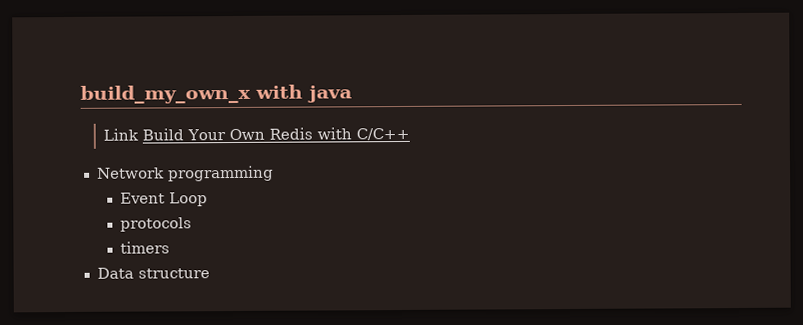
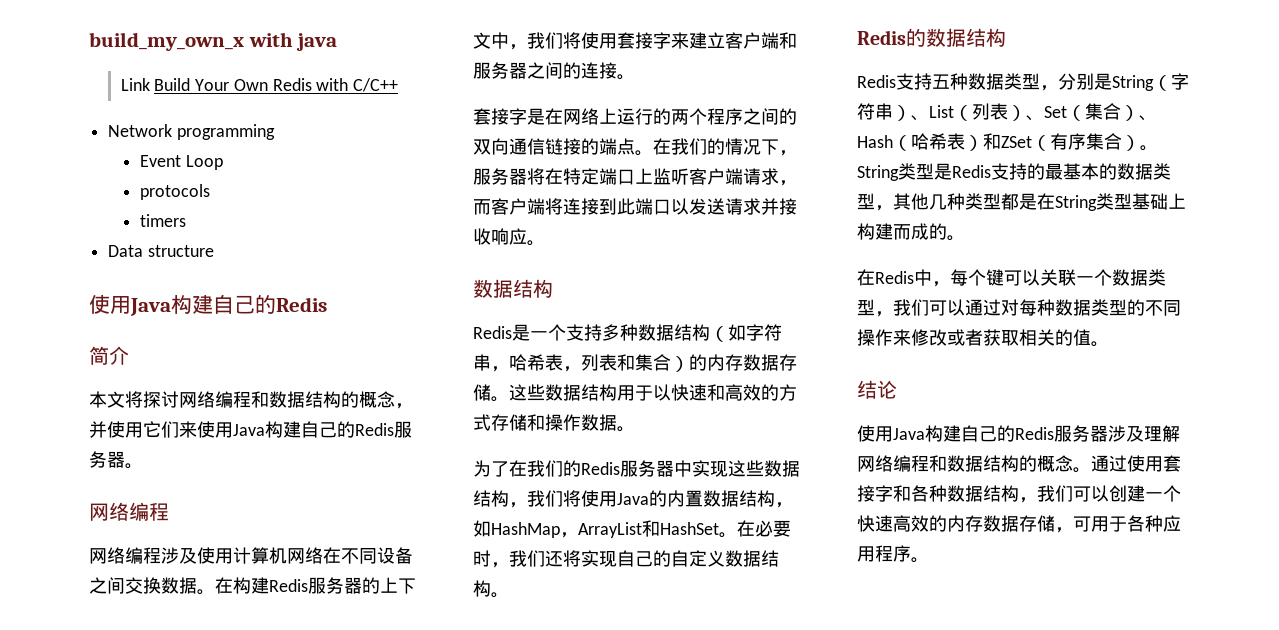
  Data structure
+ 使用Java构建自己的Redis
+ 简介
+ 本文将探讨网络编程和数据结构的概念，并使用它们来使用Java构建自己的Redis服务器。
+ 网络编程
+ 网络编程涉及使用计算机网络在不同设备之间交换数据。在构建Redis服务器的上下文中，我们将使用套接字来建立客户端和服务器之间的连接。
+ 套接字是在网络上运行的两个程序之间的双向通信链接的端点。在我们的情况下，服务器将在特定端口上监听客户端请求，而客户端将连接到此端口以发送请求并接收响应。
+ 数据结构
+ Redis是一个支持多种数据结构（如字符串，哈希表，列表和集合）的内存数据存储。这些数据结构用于以快速和高效的方式存储和操作数据。
+ 为了在我们的Redis服务器中实现这些数据结构，我们将使用Java的内置数据结构，如HashMap，ArrayList和HashSet。在必要时，我们还将实现自己的自定义数据结构。
+ Redis的数据结构
+ Redis支持五种数据类型，分别是String（字符串）、List（列表）、Set（集合）、Hash（哈希表）和ZSet（有序集合）。String类型是Redis支持的最基本的数据类型，其他几种类型都是在String类型基础上构建而成的。
+ 在Redis中，每个键可以关联一个数据类型，我们可以通过对每种数据类型的不同操作来修改或者获取相关的值。
+ 结论
+ 使用Java构建自己的Redis服务器涉及理解网络编程和数据结构的概念。通过使用套接字和各种数据结构，我们可以创建一个快速高效的内存数据存储，可用于各种应用程序。

